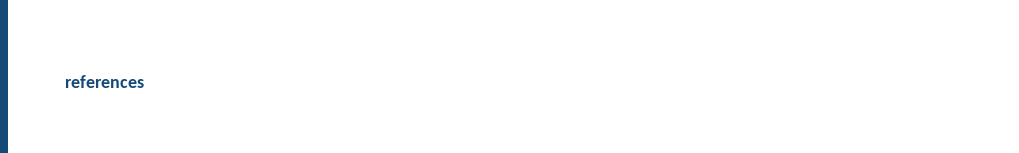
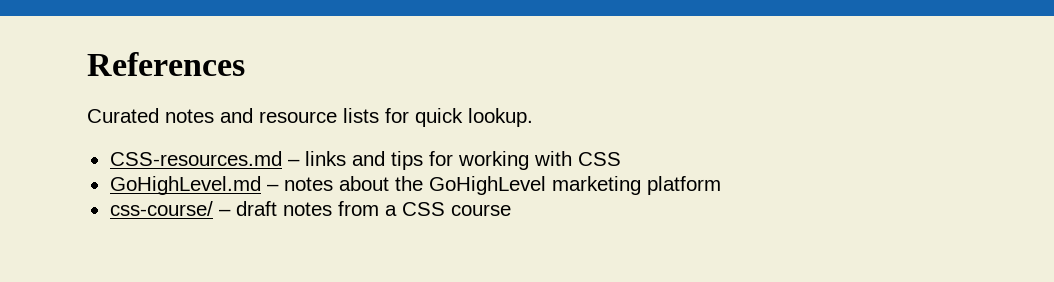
- references
+ References
+ Curated notes and resource lists for quick lookup.
+ CSS-resources.md – links and tips for working with CSS
+ GoHighLevel.md – notes about the GoHighLevel marketing platform
+ css-course/ – draft notes from a CSS course

